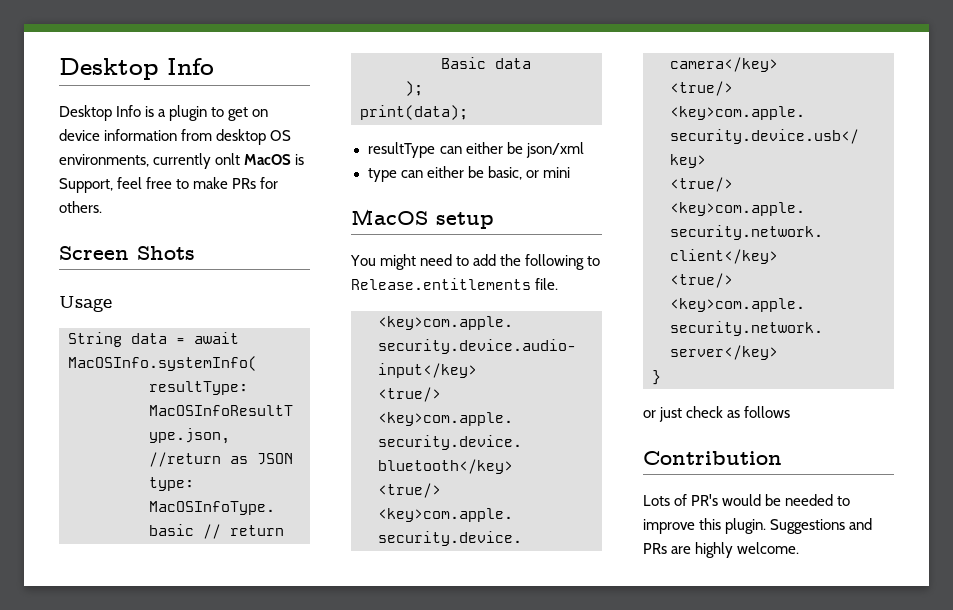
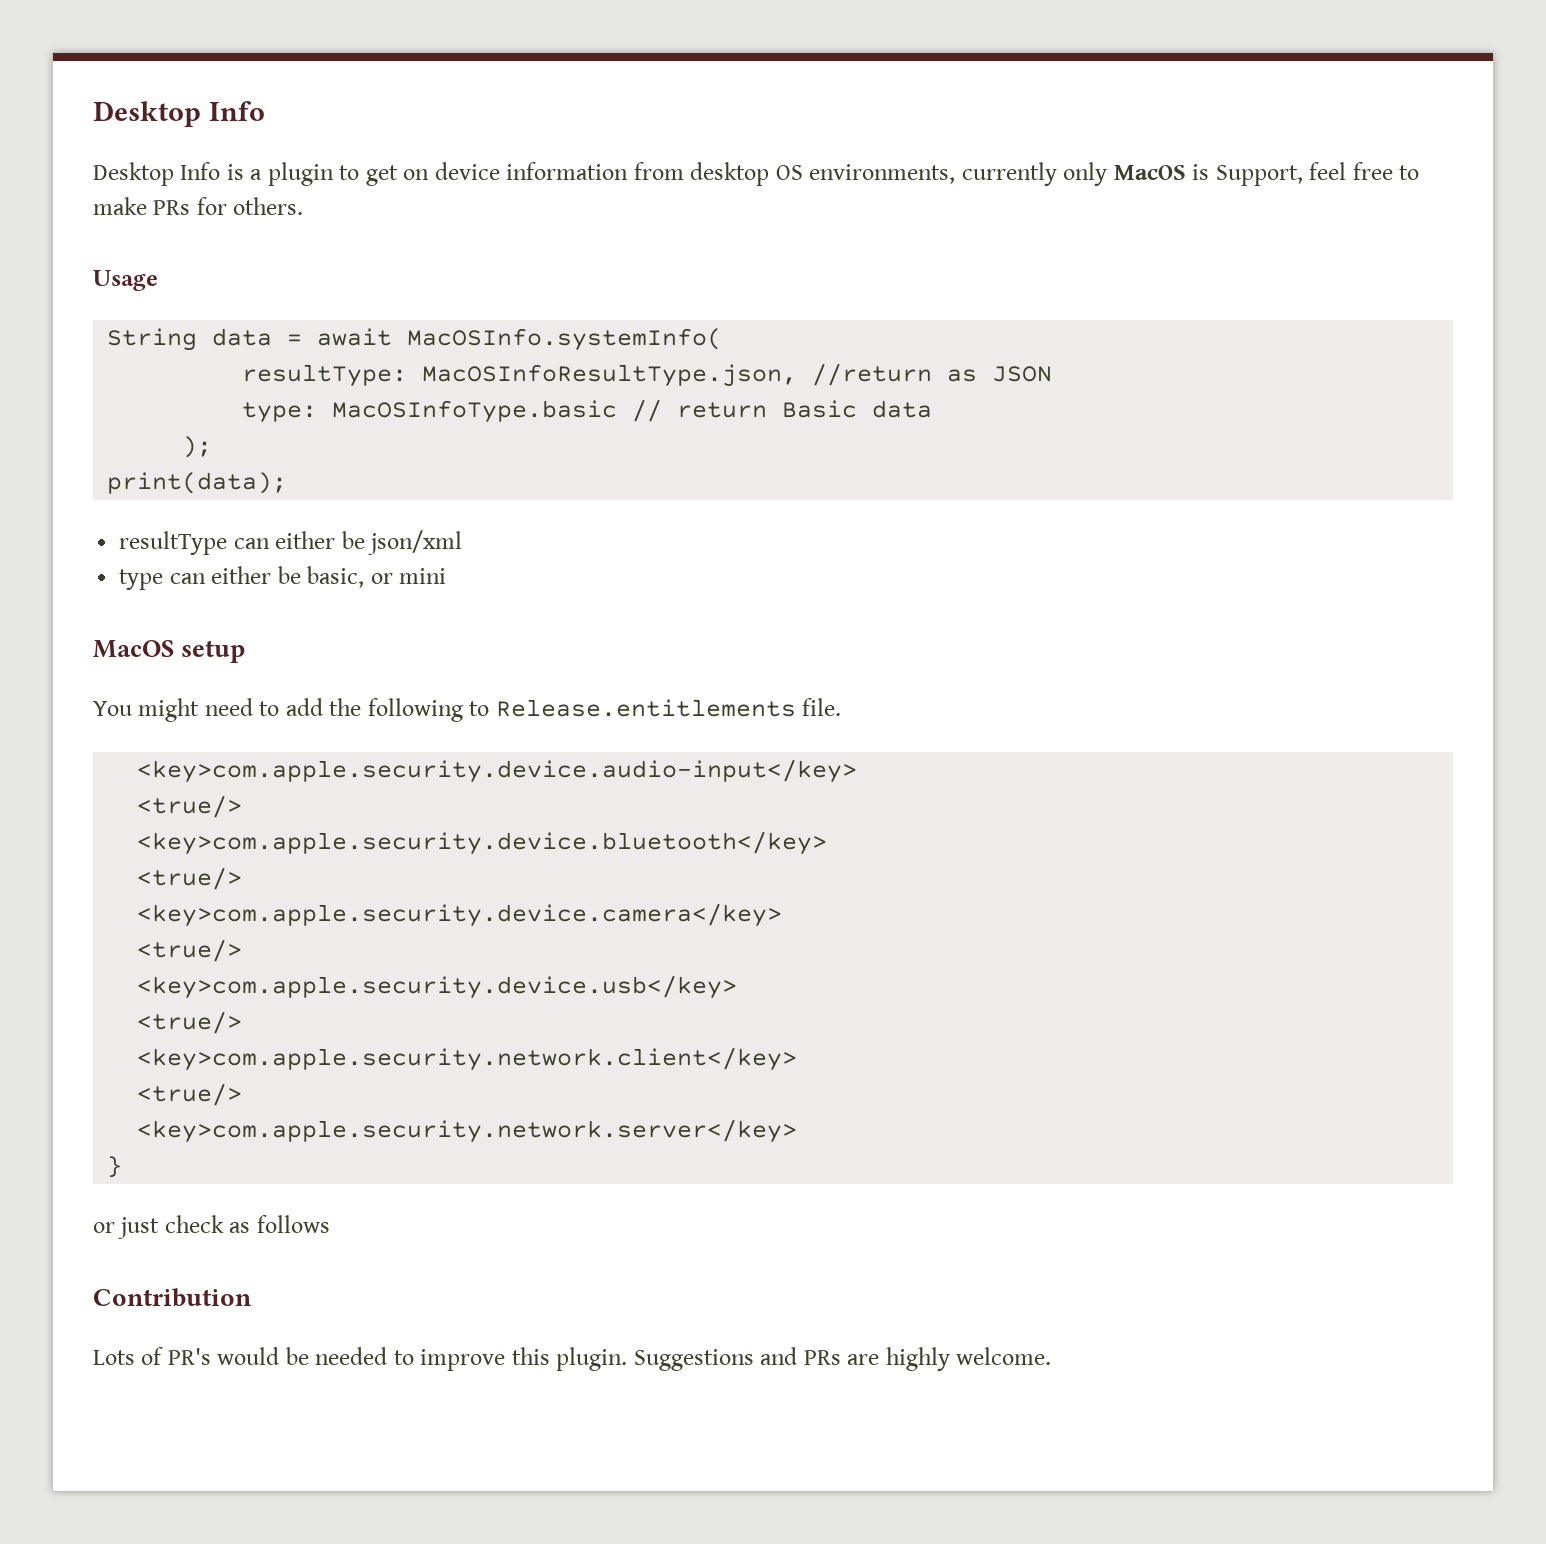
- Desktop Info is a plugin to get on device information from desktop OS environments, currently onlt MacOS is Support, feel free to make PRs for others.
+ Desktop Info is a plugin to get on device information from desktop OS environments, currently only MacOS is Support, feel free to make PRs for others.
- Screen Shots

